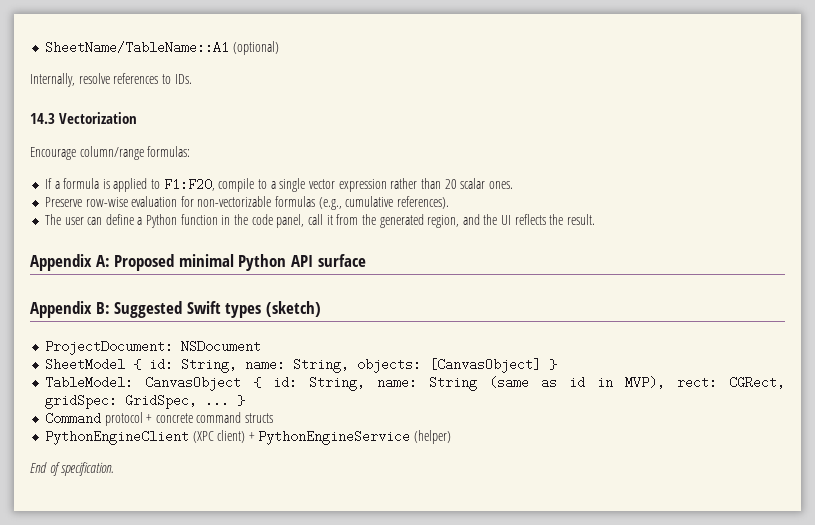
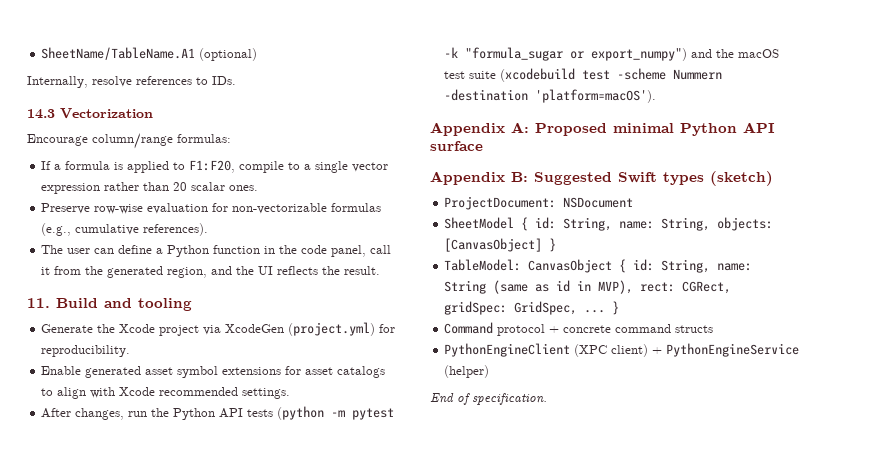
- SheetName/TableName::A1 (optional)
+ SheetName/TableName.A1 (optional)
+ 11. Build and tooling
+ Generate the Xcode project via XcodeGen (project.yml) for reproducibility.
+ Enable generated asset symbol extensions for asset catalogs to align with Xcode recommended settings.
+ After changes, run the Python API tests (python -m pytest -k "formula_sugar or export_numpy") and the macOS test suite (xcodebuild test -scheme Nummern -destination 'platform=macOS').

